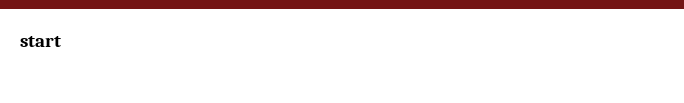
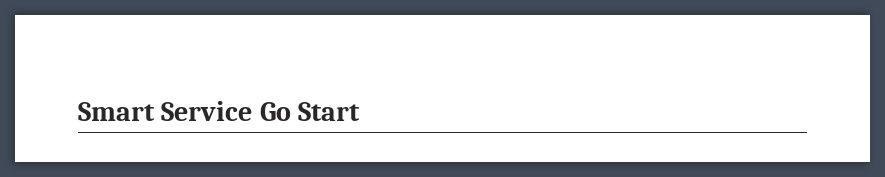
- start
+ Smart Service Go Start

